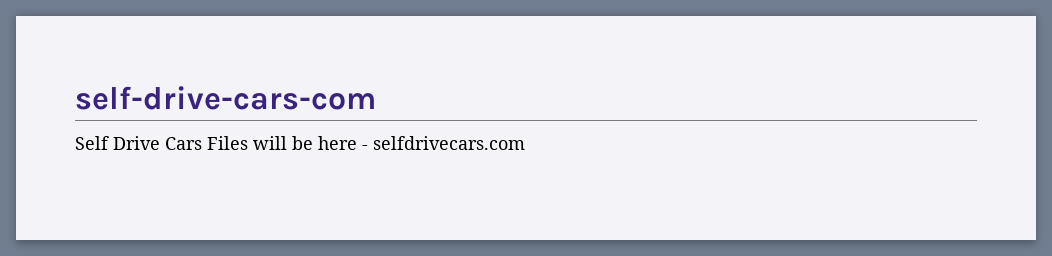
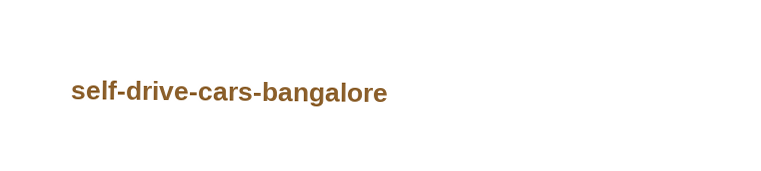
- self-drive-cars-com
- Self Drive Cars Files will be here - selfdrivecars.com
+ self-drive-cars-bangalore

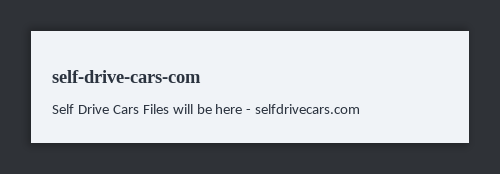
- self-drive-cars-bangalore
+ self-drive-cars-com
+ Self Drive Cars Files will be here - selfdrivecars.com

